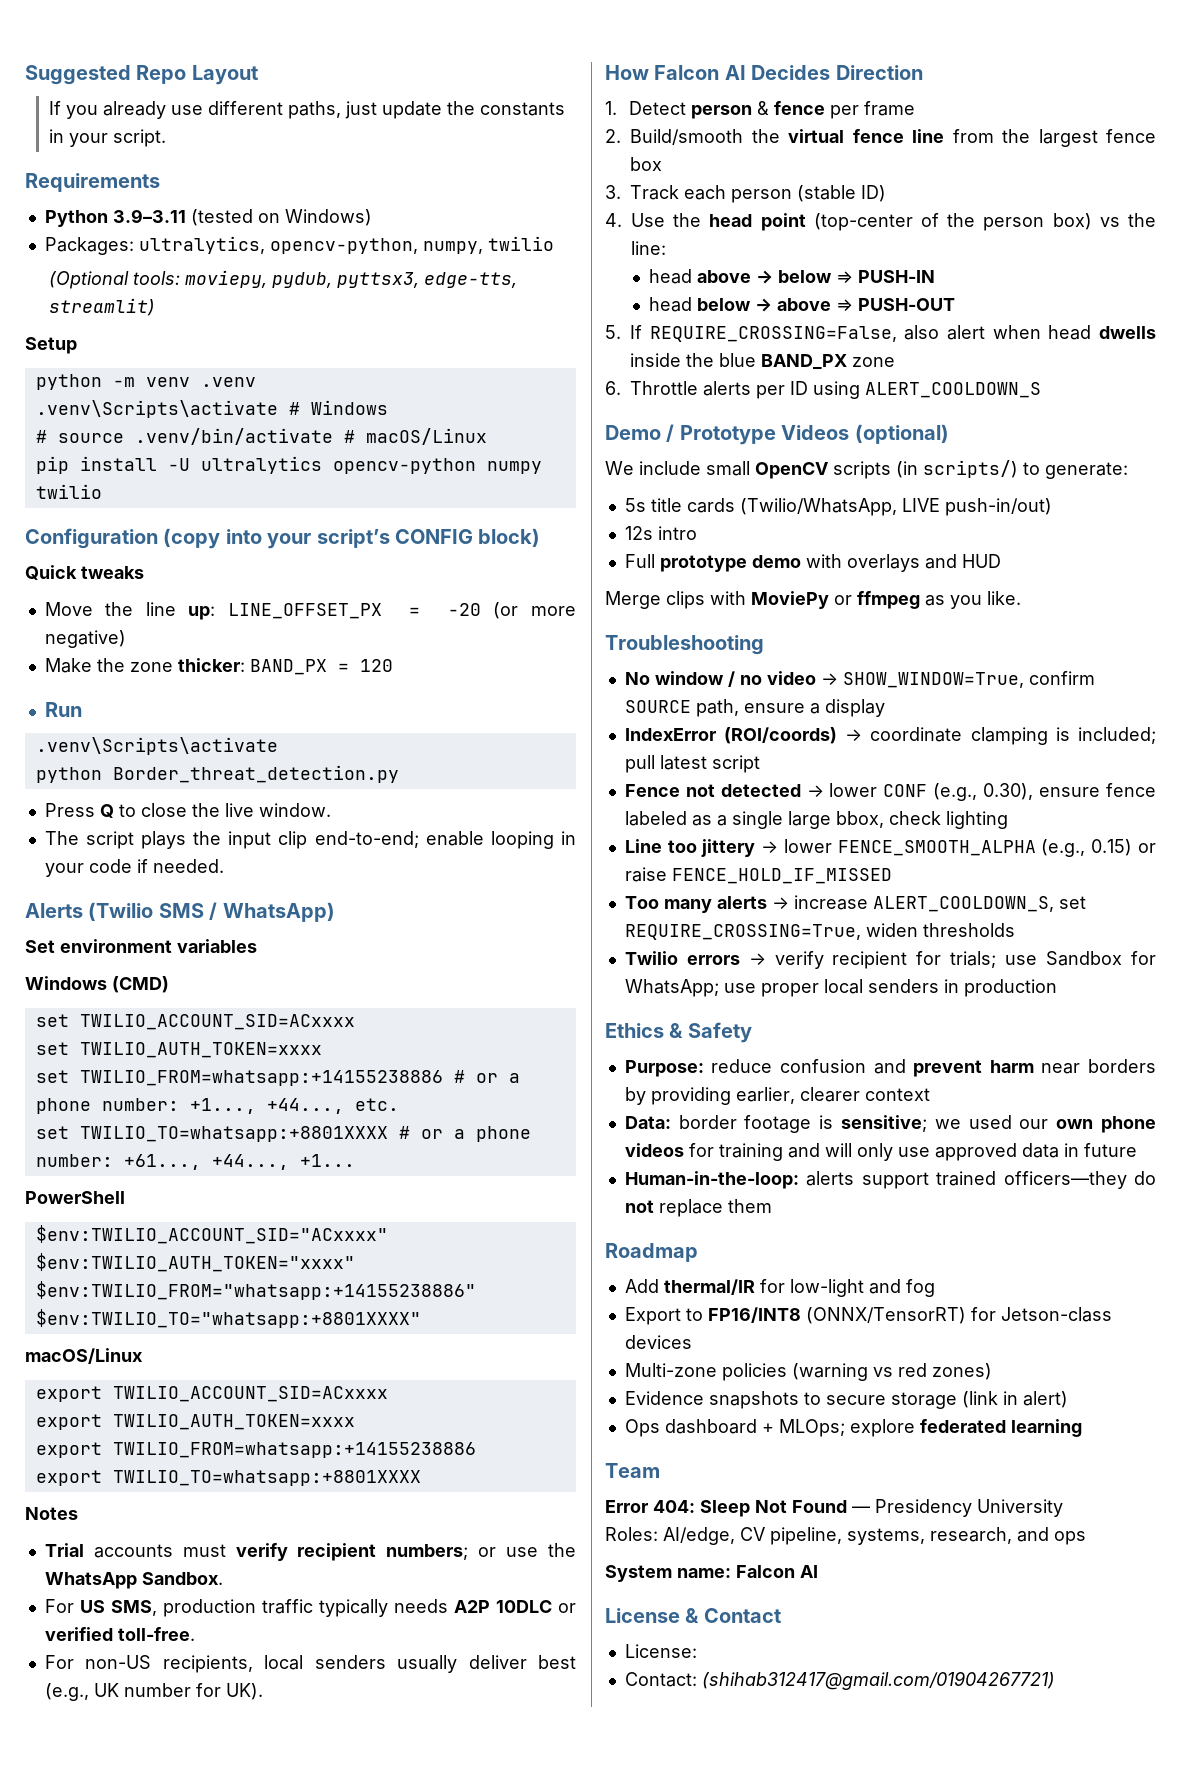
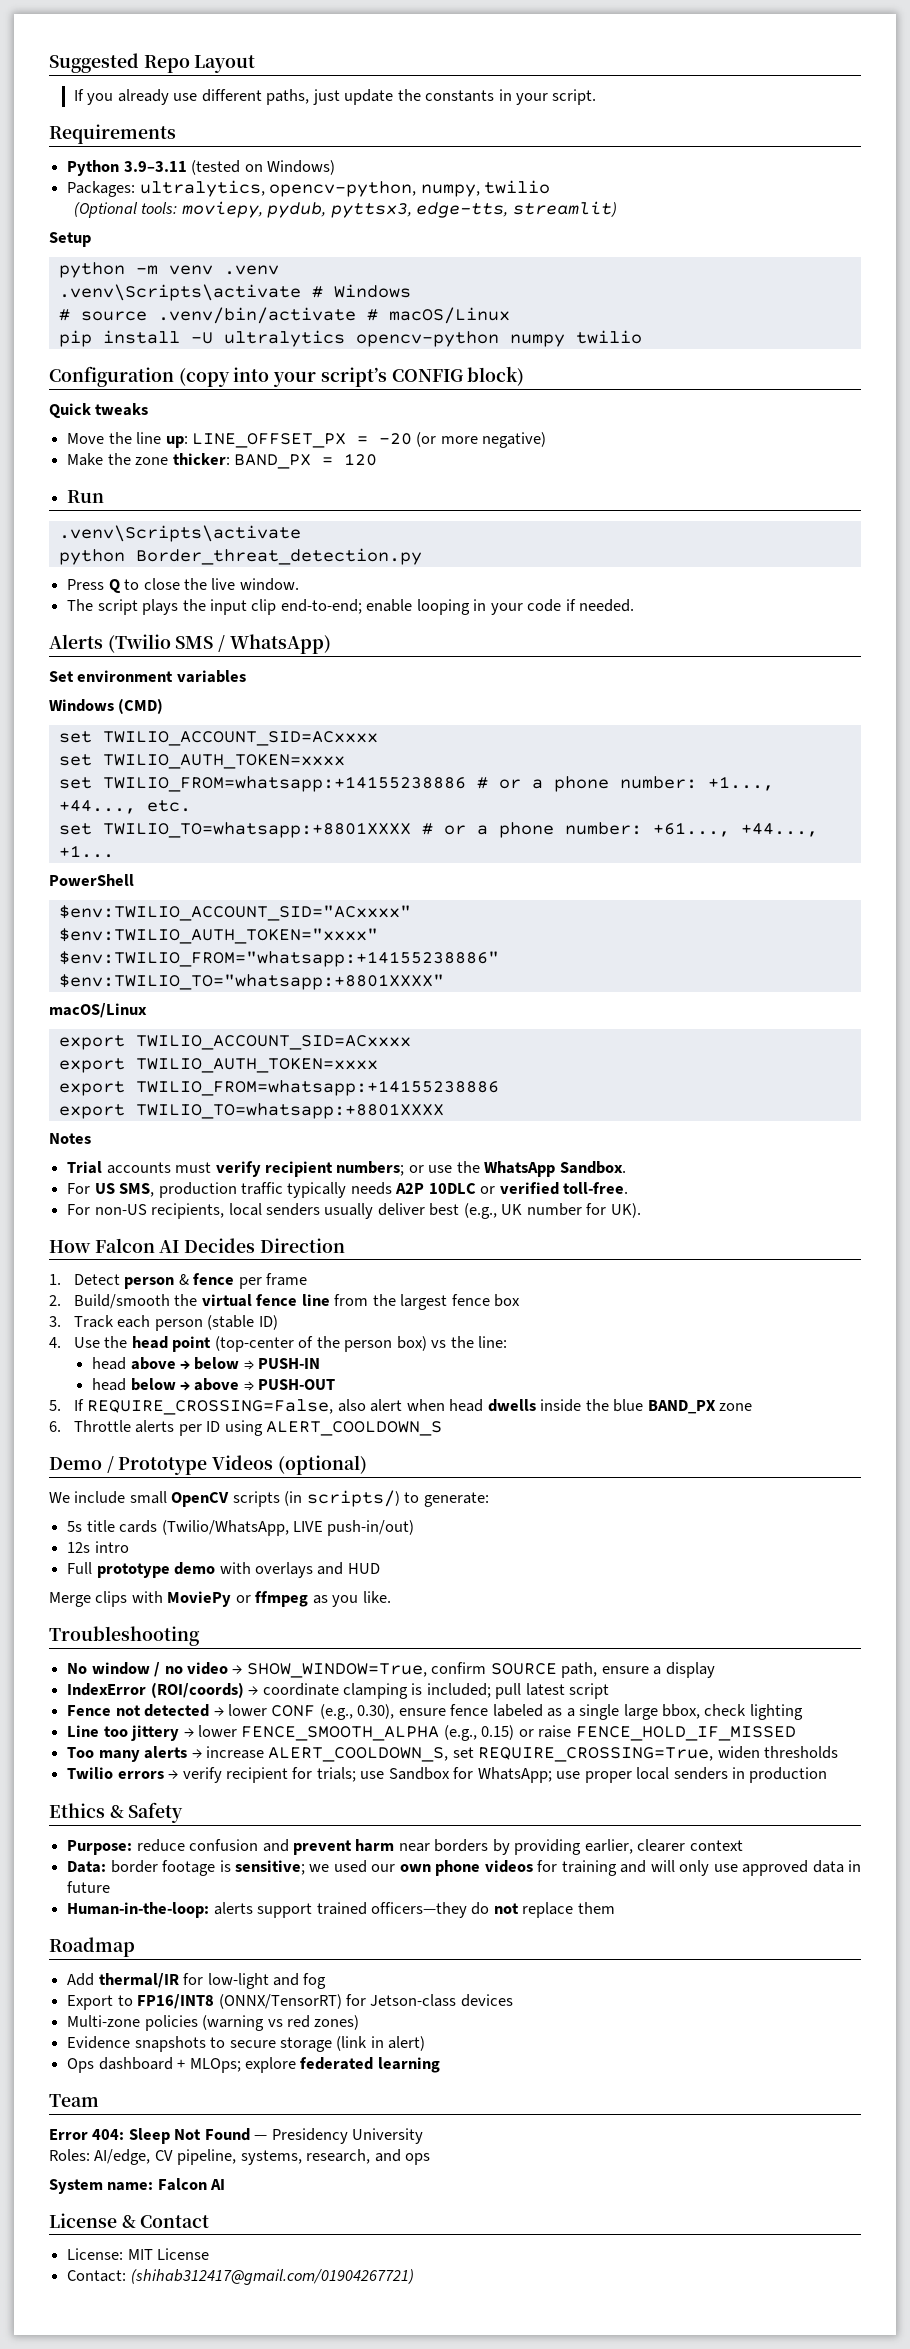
- License:
+ License: MIT License

